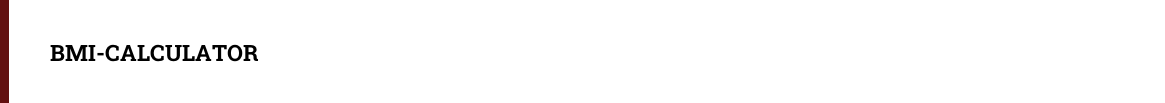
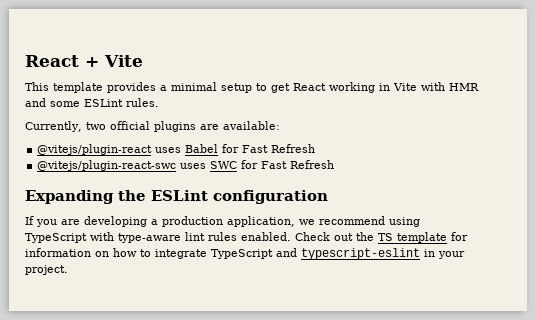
- BMI-CALCULATOR
+ React + Vite
+ This template provides a minimal setup to get React working in Vite with HMR and some ESLint rules.
+ Currently, two official plugins are available:
+ @vitejs/plugin-react uses Babel for Fast Refresh
+ @vitejs/plugin-react-swc uses SWC for Fast Refresh
+ Expanding the ESLint configuration
+ If you are developing a production application, we recommend using TypeScript with type-aware lint rules enabled. Check out the TS template for information on how to integrate TypeScript and typescript-eslint in your project.

